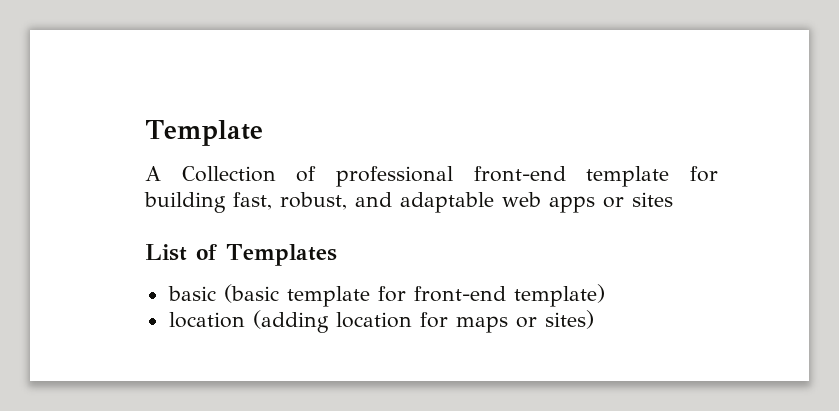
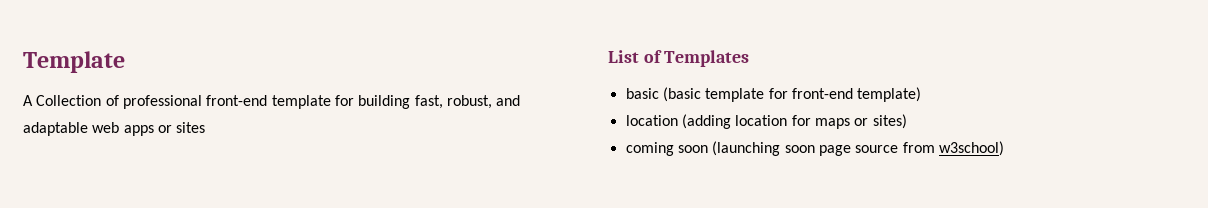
+ coming soon (launching soon page source from w3school)

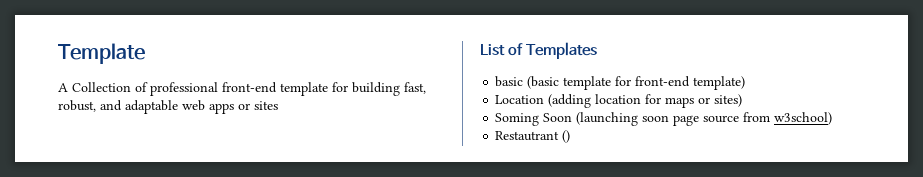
- location (adding location for maps or sites)
+ Location (adding location for maps or sites)
- coming soon (launching soon page source from w3school)
+ Soming Soon (launching soon page source from w3school)
+ Restautrant ()

